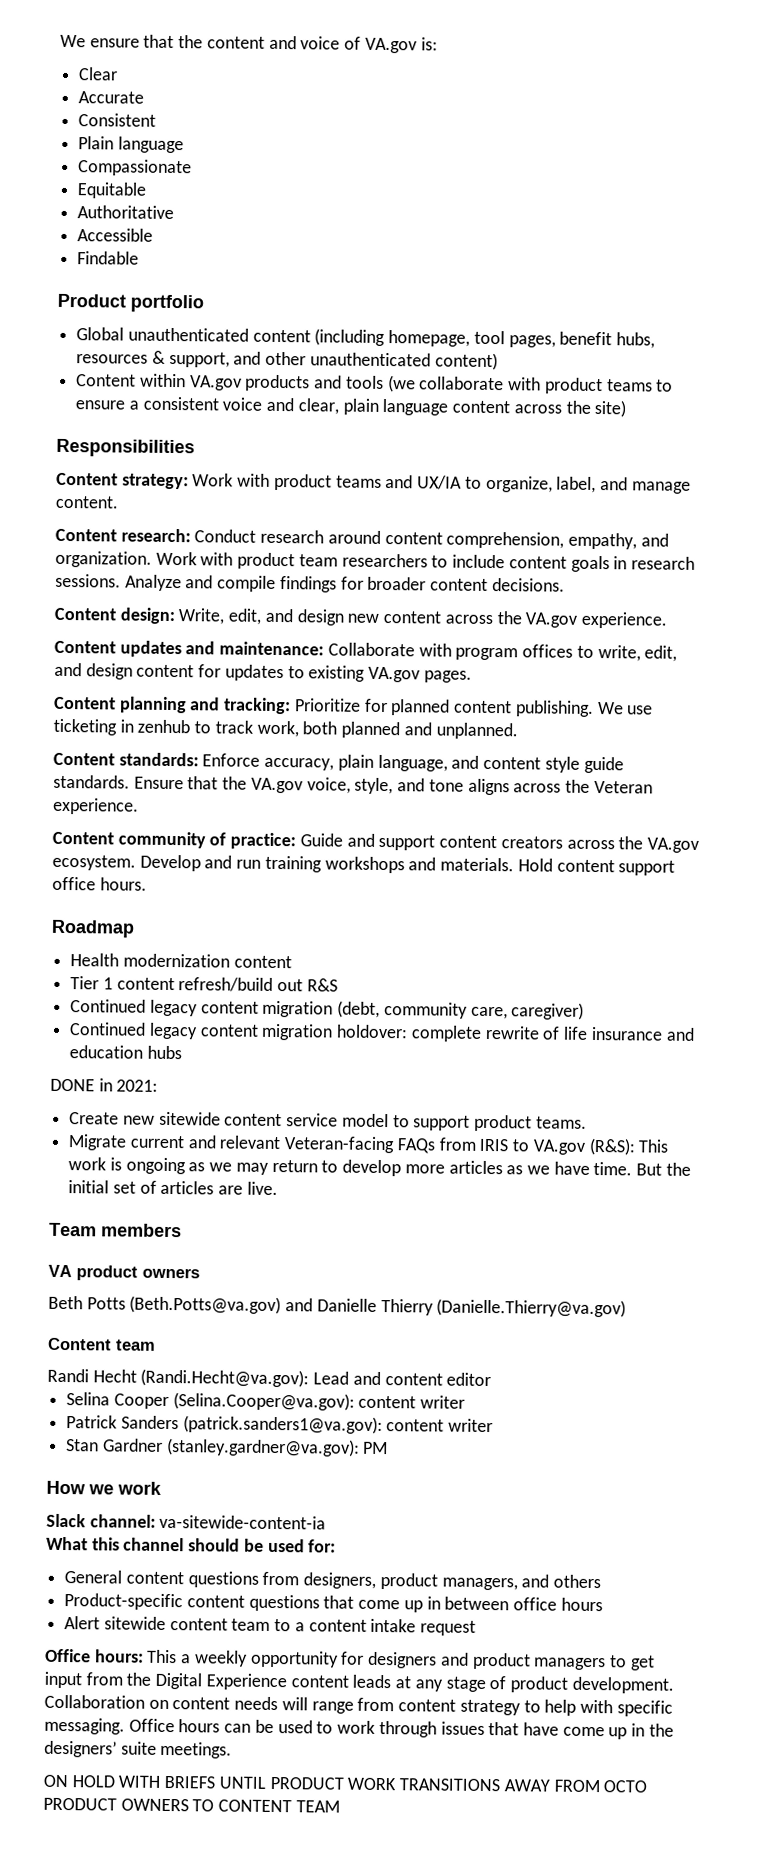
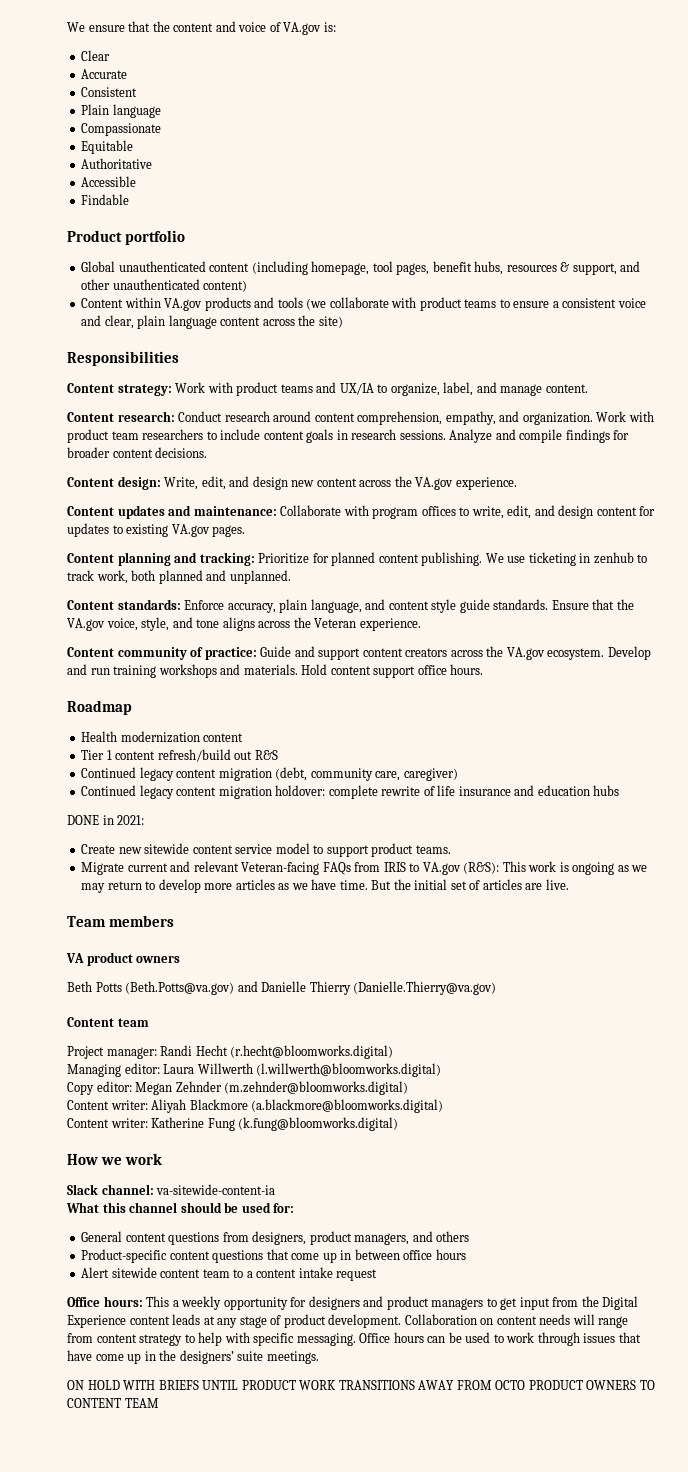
- Randi Hecht (Randi.Hecht@va.gov): Lead and content editor
- Selina Cooper (Selina.Cooper@va.gov): content writer
- Patrick Sanders (patrick.sanders1@va.gov): content writer
- Stan Gardner (stanley.gardner@va.gov): PM
+ Project manager: Randi Hecht (r.hecht@bloomworks.digital)
+ Managing editor: Laura Willwerth (l.willwerth@bloomworks.digital)
+ Copy editor: Megan Zehnder (m.zehnder@bloomworks.digital)
+ Content writer: Aliyah Blackmore (a.blackmore@bloomworks.digital)
+ Content writer: Katherine Fung (k.fung@bloomworks.digital)

